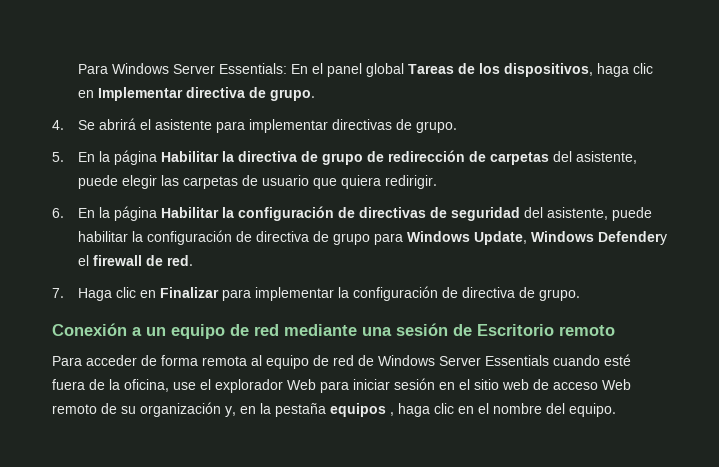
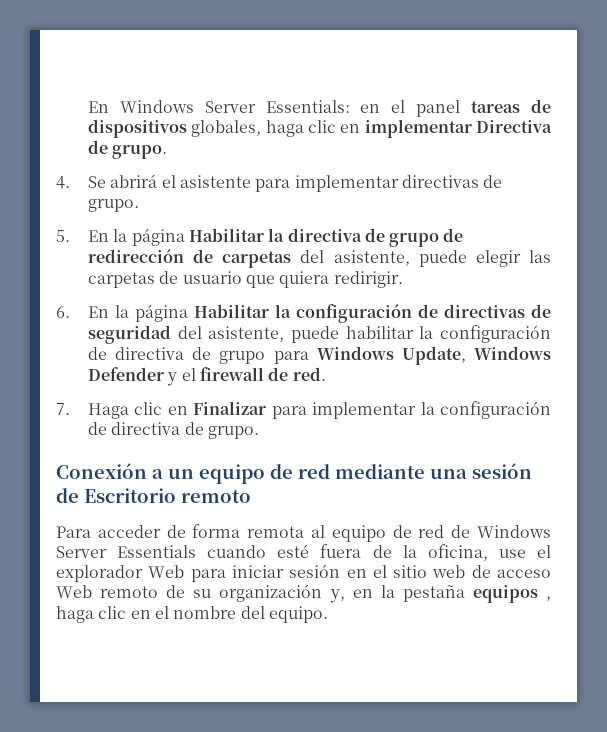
- Para Windows Server Essentials: En el panel global Tareas de los dispositivos, haga clic en Implementar directiva de grupo.
+ En Windows Server Essentials: en el panel tareas de dispositivos globales, haga clic en implementar Directiva de grupo.
- 6. En la página Habilitar la configuración de directivas de seguridad del asistente, puede habilitar la configuración de directiva de grupo para Windows Update, Windows Defendery el firewall de red.
+ 6. En la página Habilitar la configuración de directivas de seguridad del asistente, puede habilitar la configuración de directiva de grupo para Windows Update, Windows Defender y el firewall de red.

